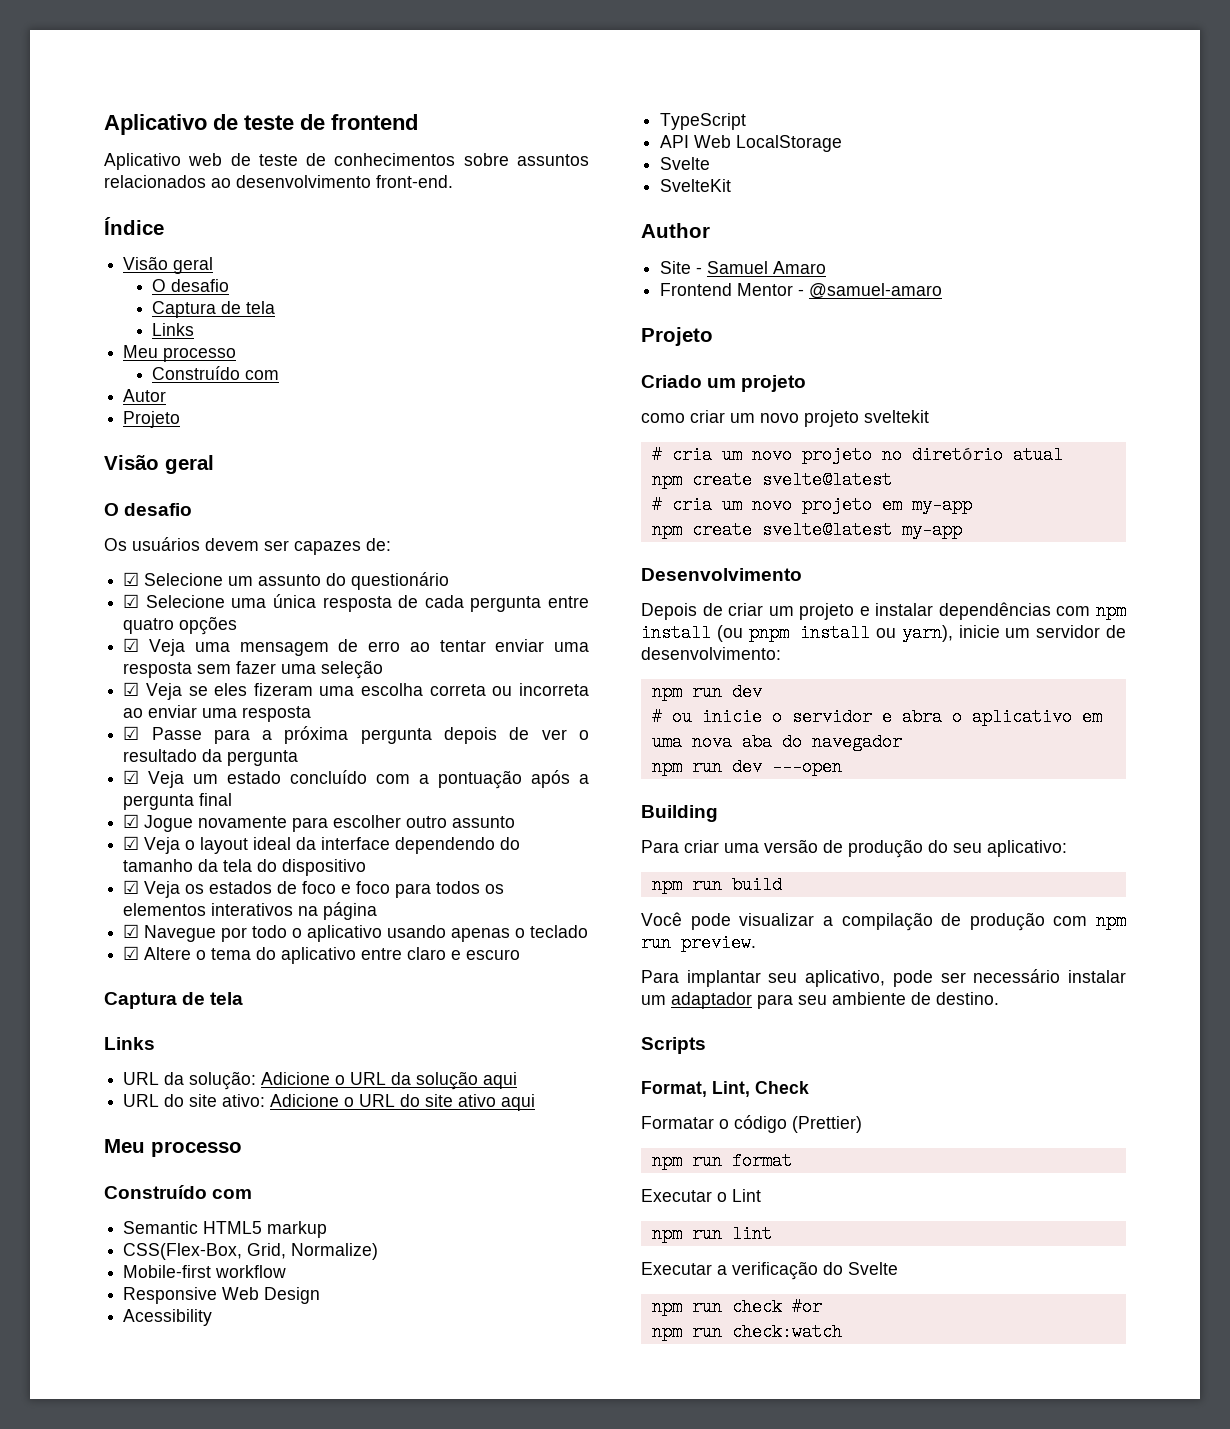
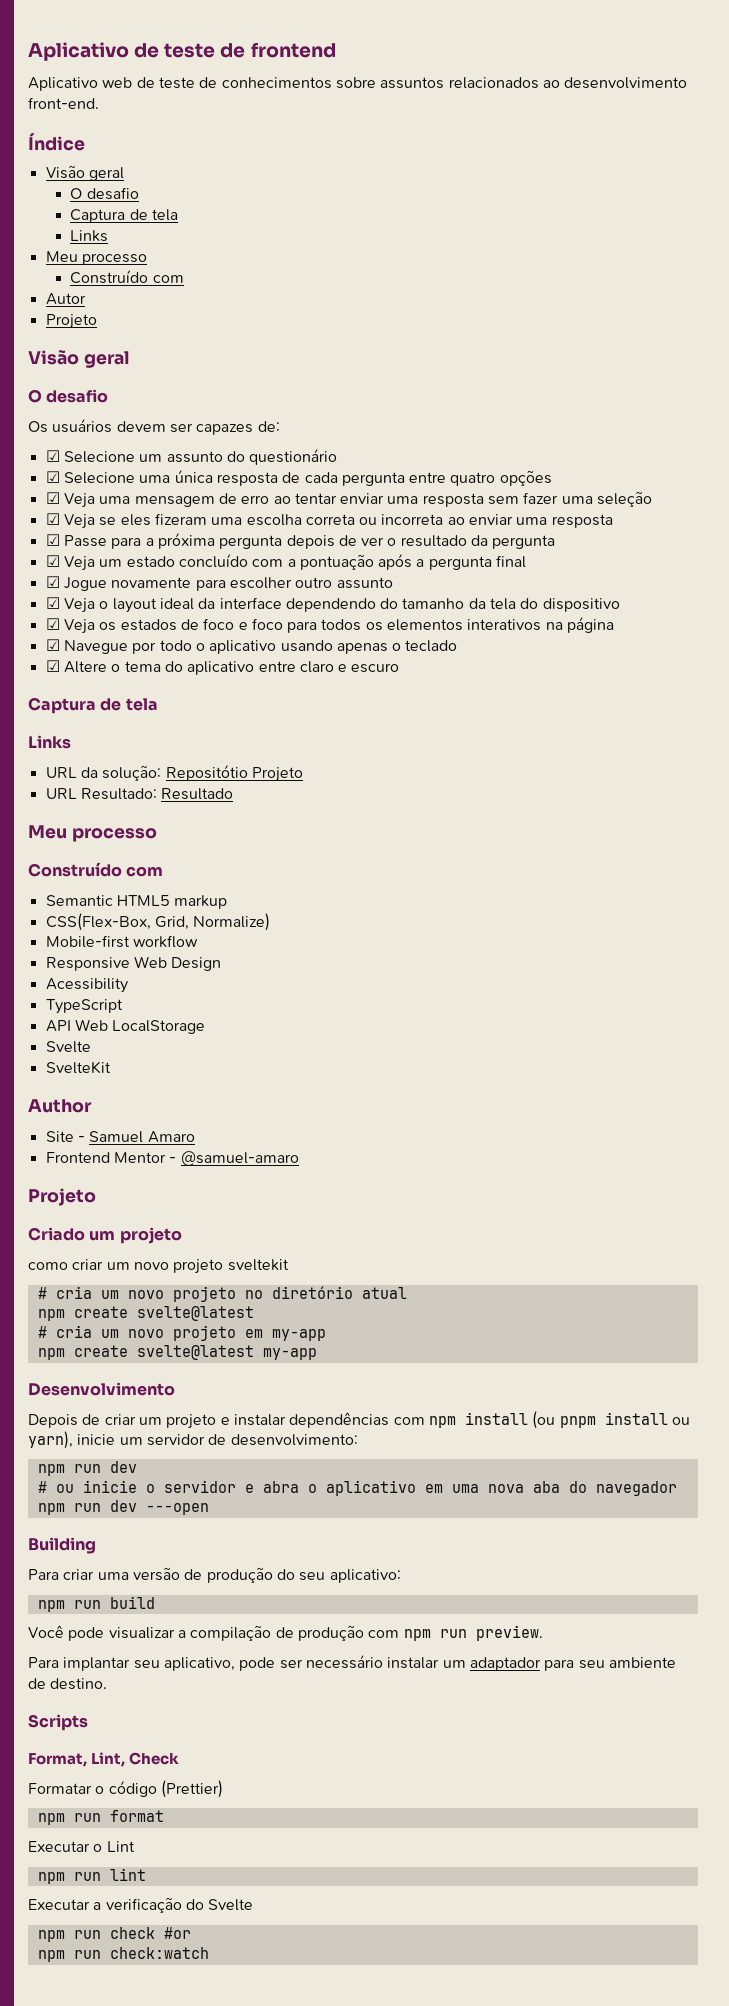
- URL da solução: Adicione o URL da solução aqui
- URL do site ativo: Adicione o URL do site ativo aqui
+ URL da solução: Repositótio Projeto
+ URL Resultado: Resultado

